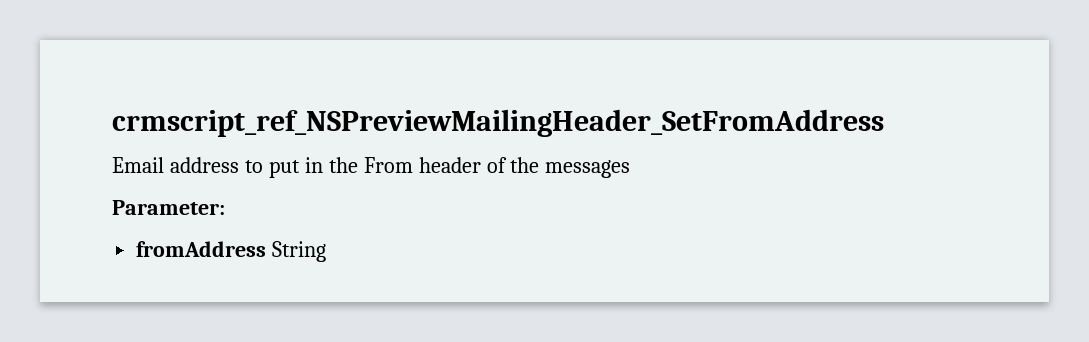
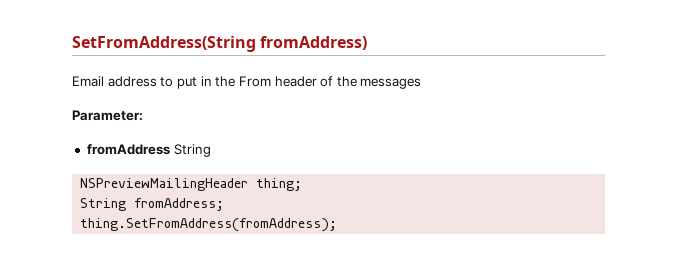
- crmscript_ref_NSPreviewMailingHeader_SetFromAddress
+ SetFromAddress(String fromAddress)
+ NSPreviewMailingHeader thing;
+ String fromAddress;
+ thing.SetFromAddress(fromAddress);

